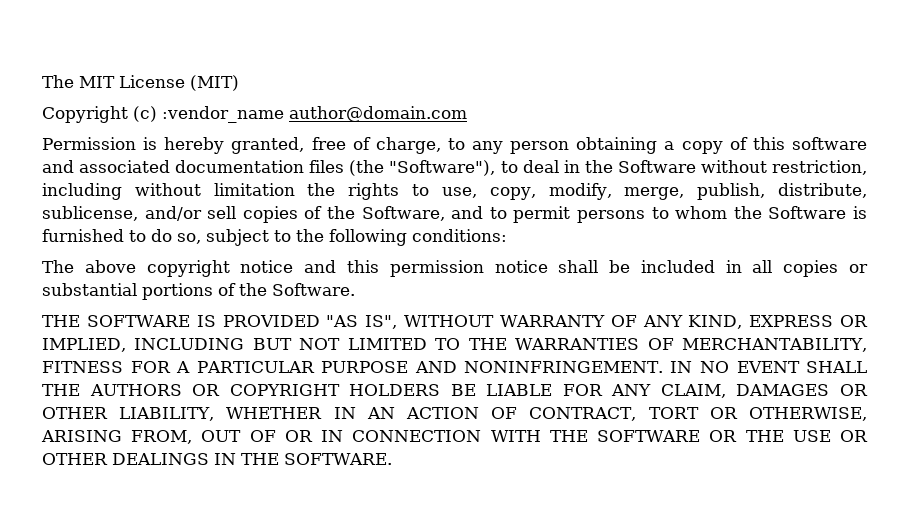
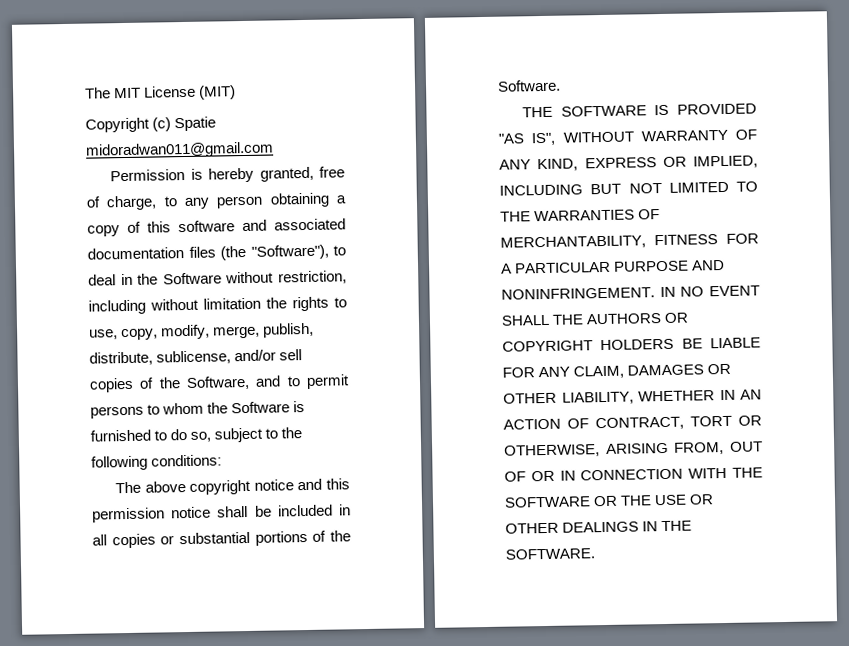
- Copyright (c) :vendor_name author@domain.com
+ Copyright (c) Spatie midoradwan011@gmail.com

